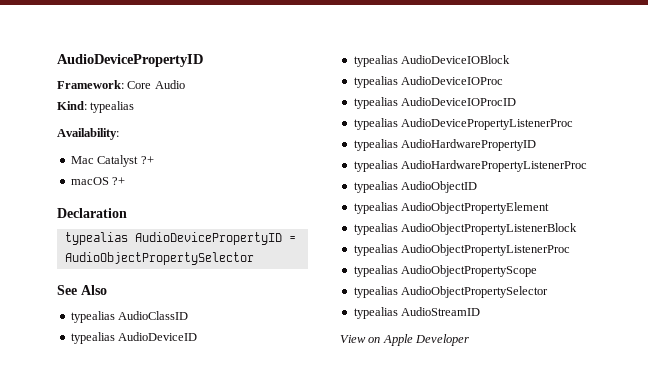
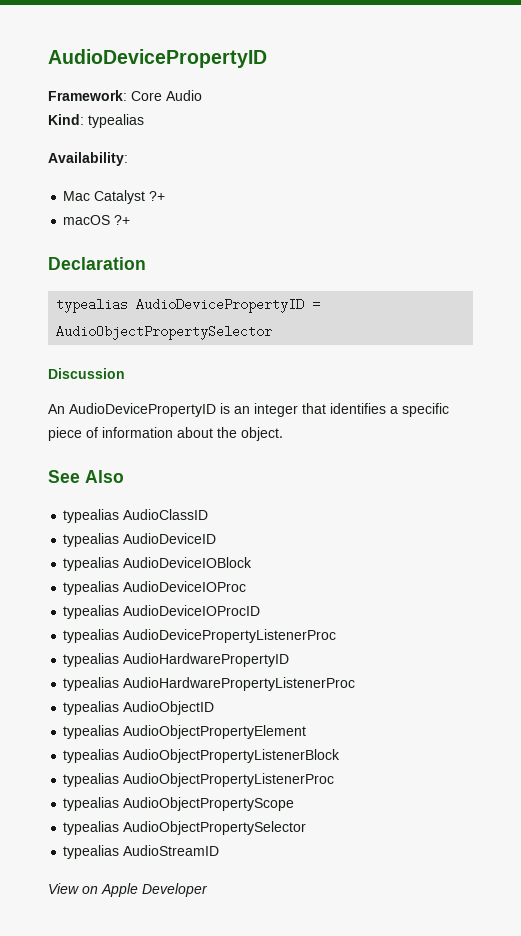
+ Discussion
+ An AudioDevicePropertyID is an integer that identifies a specific piece of information about the object.

